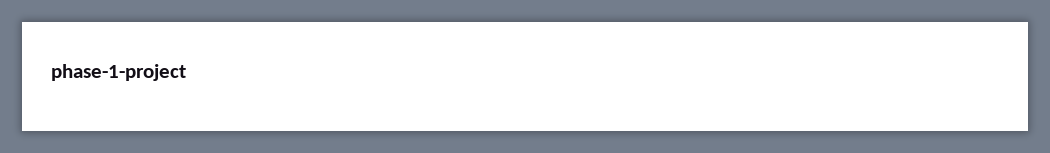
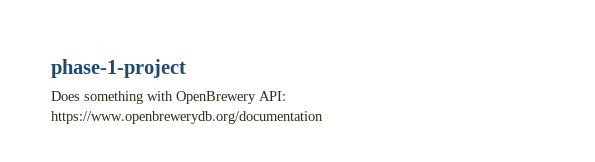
+ Does something with OpenBrewery API: https://www.openbrewerydb.org/documentation

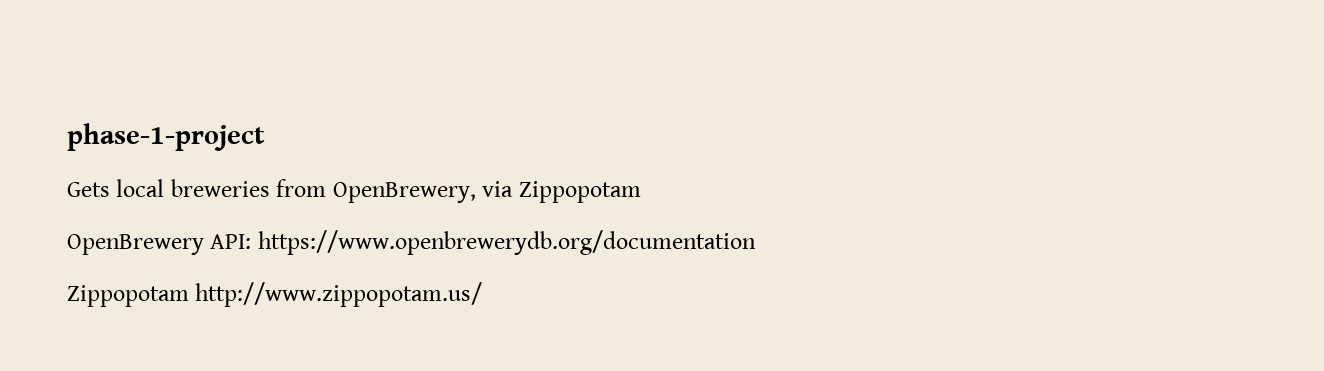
- Does something with OpenBrewery API: https://www.openbrewerydb.org/documentation
+ Gets local breweries from OpenBrewery, via Zippopotam
+ OpenBrewery API: https://www.openbrewerydb.org/documentation
+ Zippopotam http://www.zippopotam.us/

